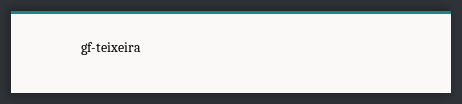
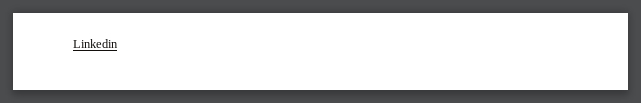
- gf-teixeira
+ Linkedin

